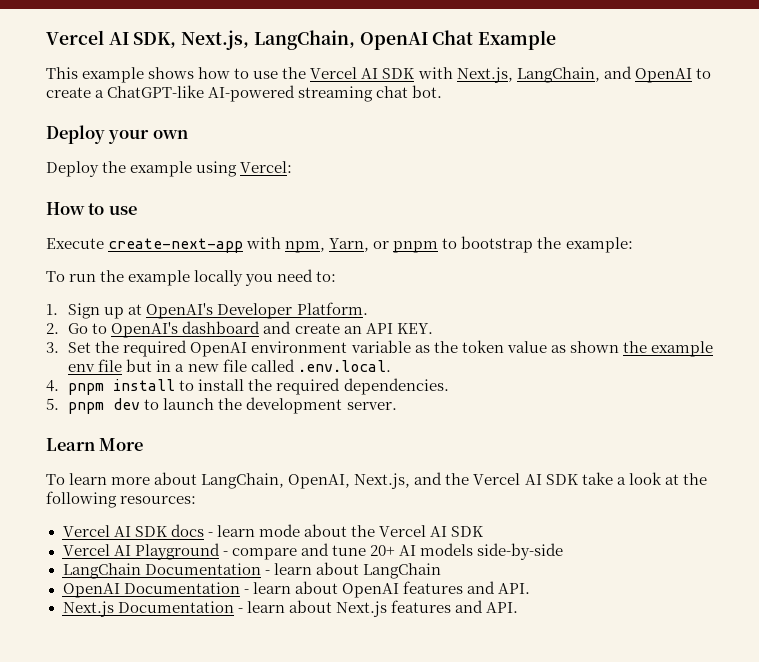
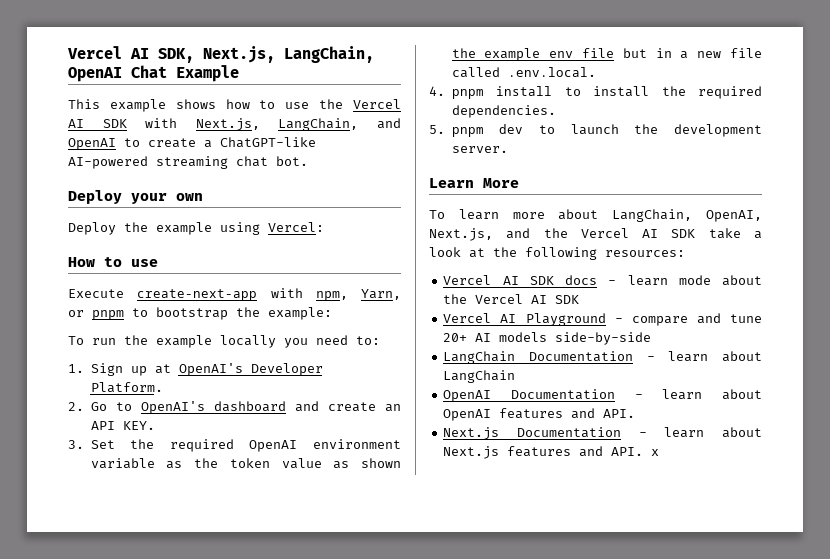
- Next.js Documentation - learn about Next.js features and API.
+ Next.js Documentation - learn about Next.js features and API. x

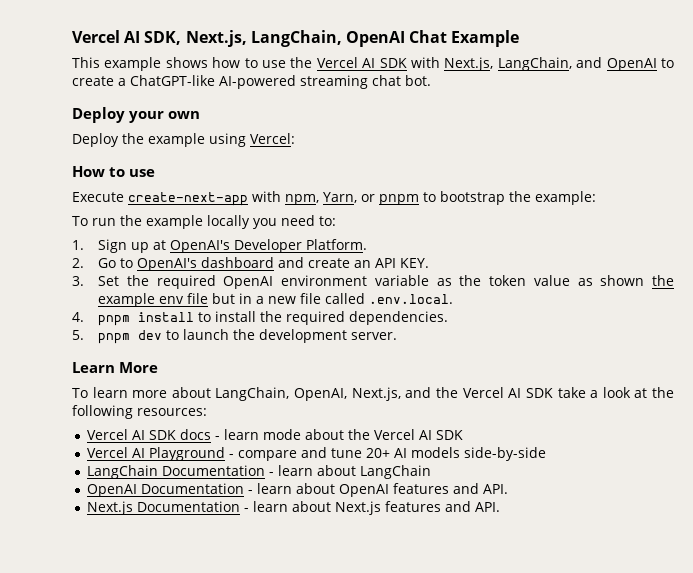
- Next.js Documentation - learn about Next.js features and API. x
+ Next.js Documentation - learn about Next.js features and API.

